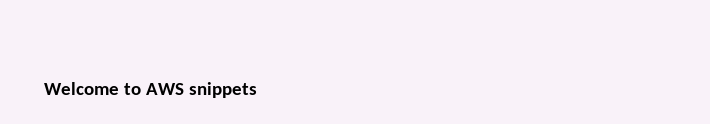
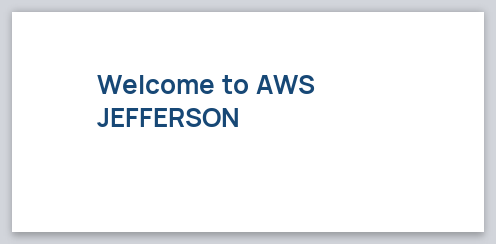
- Welcome to AWS snippets
+ Welcome to AWS JEFFERSON

